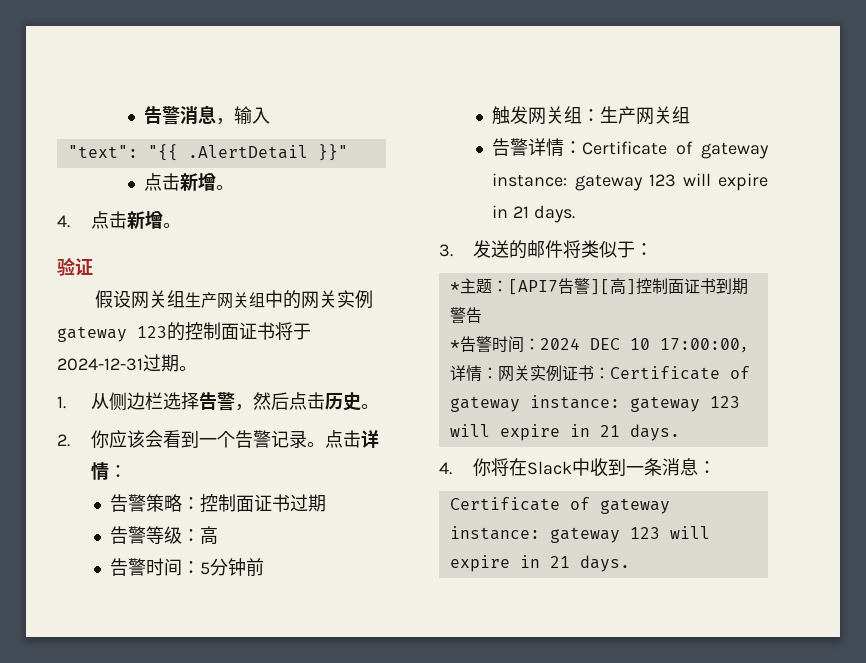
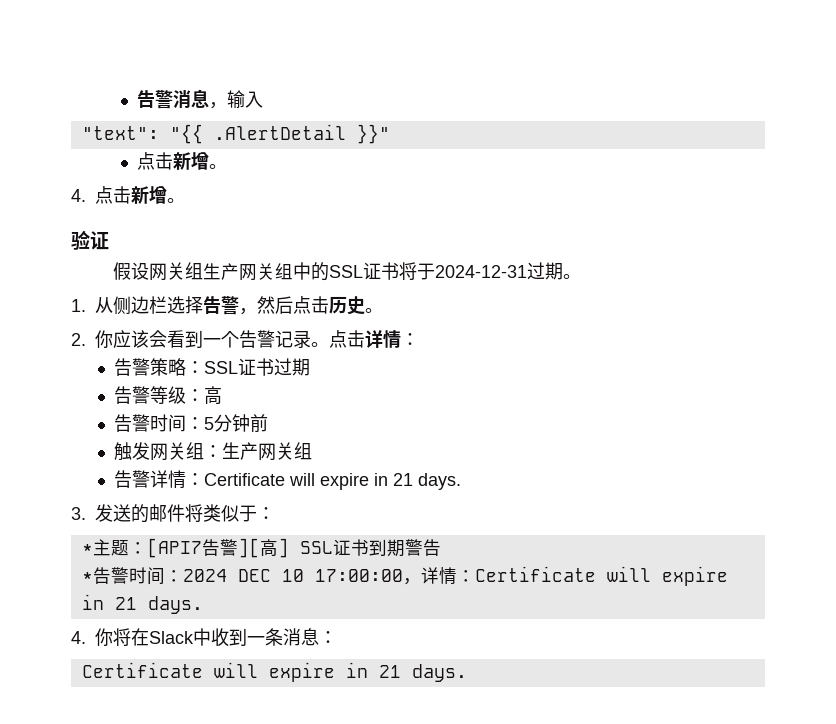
- 假设网关组生产网关组中的网关实例gateway 123的控制面证书将于2024-12-31过期。
+ 假设网关组生产网关组中的SSL证书将于2024-12-31过期。
- 告警策略：控制面证书过期
+ 告警策略：SSL证书过期
- 告警详情：Certificate of gateway instance: gateway 123 will expire in 21 days.
+ 告警详情：Certificate will expire in 21 days.
- *主题：[API7告警][高]控制面证书到期警告
+ *主题：[API7告警][高] SSL证书到期警告
- *告警时间：2024 DEC 10 17:00:00，详情：网关实例证书：Certificate of gateway instance: gateway 123 will expire in 21 days.
+ *告警时间：2024 DEC 10 17:00:00，详情：Certificate will expire in 21 days.
  4.你将在Slack中收到一条消息：
- Certificate of gateway instance: gateway 123 will expire in 21 days.
+ Certificate will expire in 21 days.

